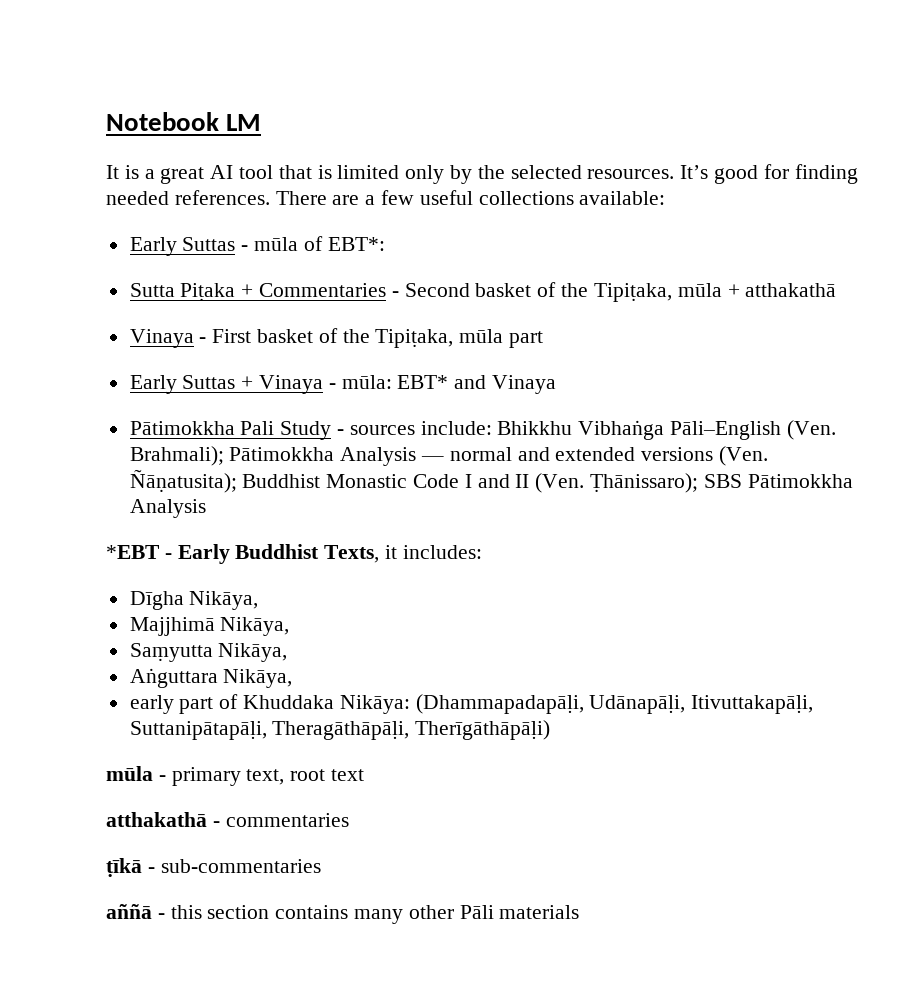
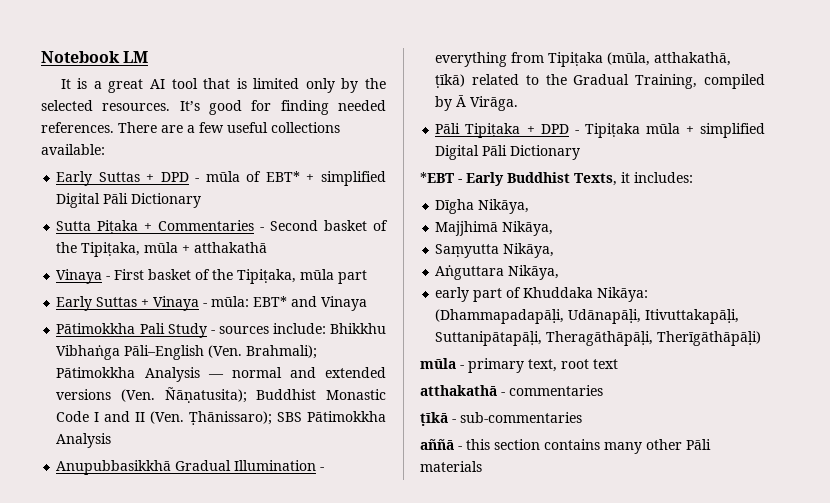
- Early Suttas - mūla of EBT*:
+ Early Suttas + DPD - mūla of EBT* + simplified Digital Pāli Dictionary
+ Anupubbasikkhā Gradual Illumination - everything from Tipiṭaka (mūla, atthakathā, ṭīkā) related to the Gradual Training, compiled by Ā Virāga.
+ Pāli Tipiṭaka + DPD - Tipiṭaka mūla + simplified Digital Pāli Dictionary

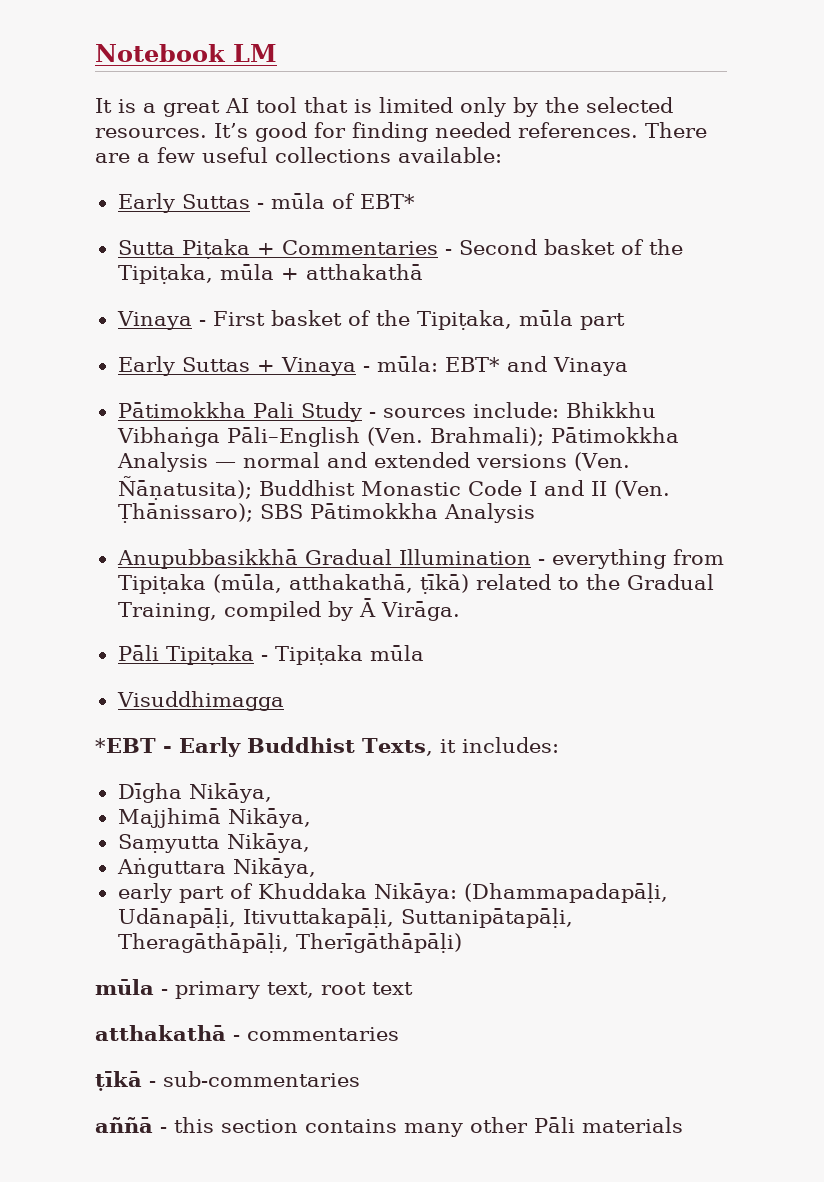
- Early Suttas + DPD - mūla of EBT* + simplified Digital Pāli Dictionary
+ Early Suttas - mūla of EBT*
- Pāli Tipiṭaka + DPD - Tipiṭaka mūla + simplified Digital Pāli Dictionary
+ Pāli Tipiṭaka - Tipiṭaka mūla
+ Visuddhimagga

